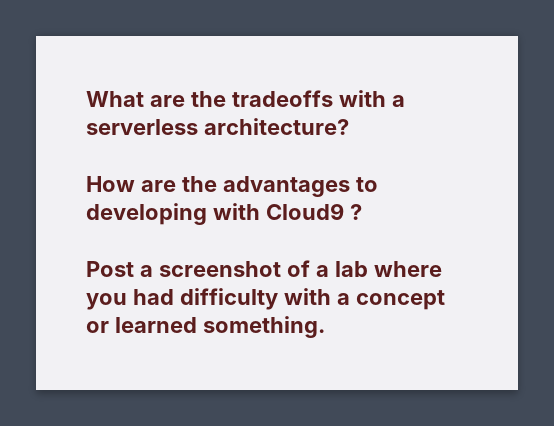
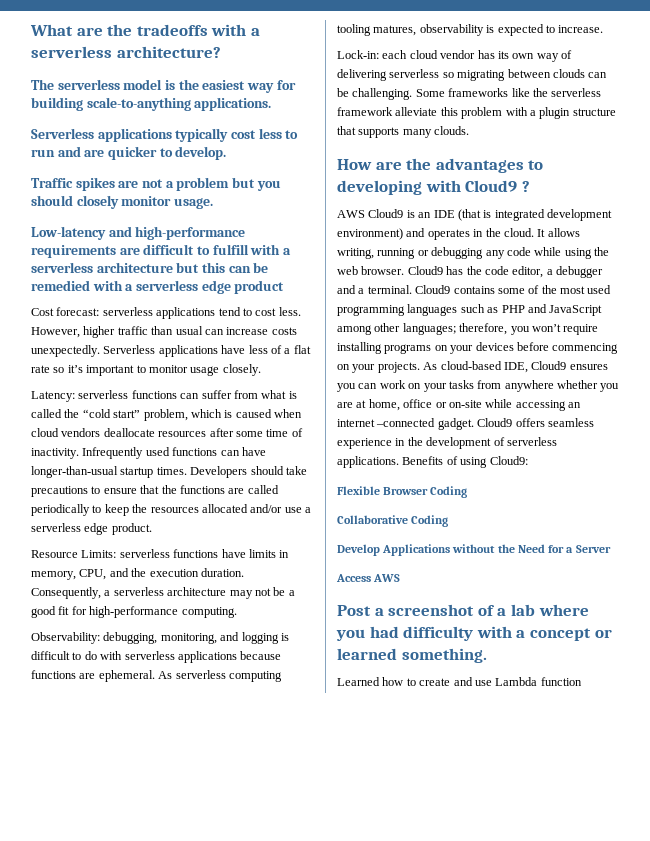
+ The serverless model is the easiest way for building scale-to-anything applications.
+ Serverless applications typically cost less to run and are quicker to develop.
+ Traffic spikes are not a problem but you should closely monitor usage.
+ Low-latency and high-performance requirements are difficult to fulfill with a serverless architecture but this can be remedied with a serverless edge product
+ Cost forecast: serverless applications tend to cost less. However, higher traffic than usual can increase costs unexpectedly. Serverless applications have less of a flat rate so it’s important to monitor usage closely.
+ Latency: serverless functions can suffer from what is called the “cold start” problem, which is caused when cloud vendors deallocate resources after some time of inactivity. Infrequently used functions can have longer-than-usual startup times. Developers should take precautions to ensure that the functions are called periodically to keep the resources allocated and/or use a serverless edge product.
+ Resource Limits: serverless functions have limits in memory, CPU, and the execution duration. Consequently, a serverless architecture may not be a good fit for high-performance computing.
+ Observability: debugging, monitoring, and logging is difficult to do with serverless applications because functions are ephemeral. As serverless computing tooling matures, observability is expected to increase.
+ Lock-in: each cloud vendor has its own way of delivering serverless so migrating between clouds can be challenging. Some frameworks like the serverless framework alleviate this problem with a plugin structure that supports many clouds.
+ AWS Cloud9 is an IDE (that is integrated development environment) and operates in the cloud. It allows writing, running or debugging any code while using the web browser. Cloud9 has the code editor, a debugger and a terminal. Cloud9 contains some of the most used programming languages such as PHP and JavaScript among other languages; therefore, you won’t require installing programs on your devices before commencing on your projects. As cloud-based IDE, Cloud9 ensures you can work on your tasks from anywhere whether you are at home, office or on-site while accessing an internet –connected gadget. Cloud9 offers seamless experience in the development of serverless applications. Benefits of using Cloud9:
+ Flexible Browser Coding
+ Collaborative Coding
+ Develop Applications without the Need for a Server
+ Access AWS
+ Learned how to create and use Lambda function

